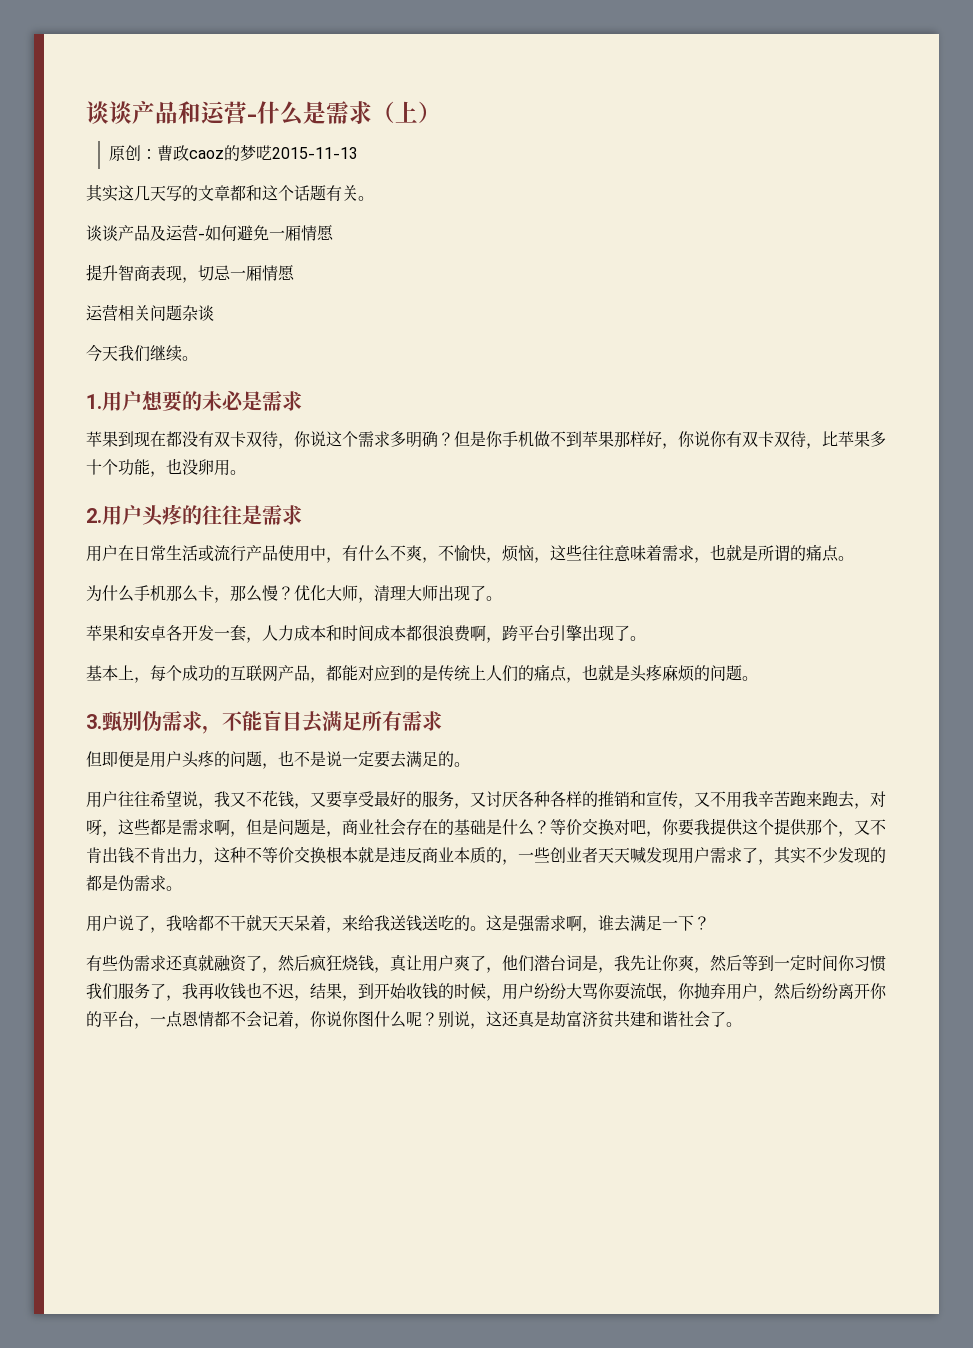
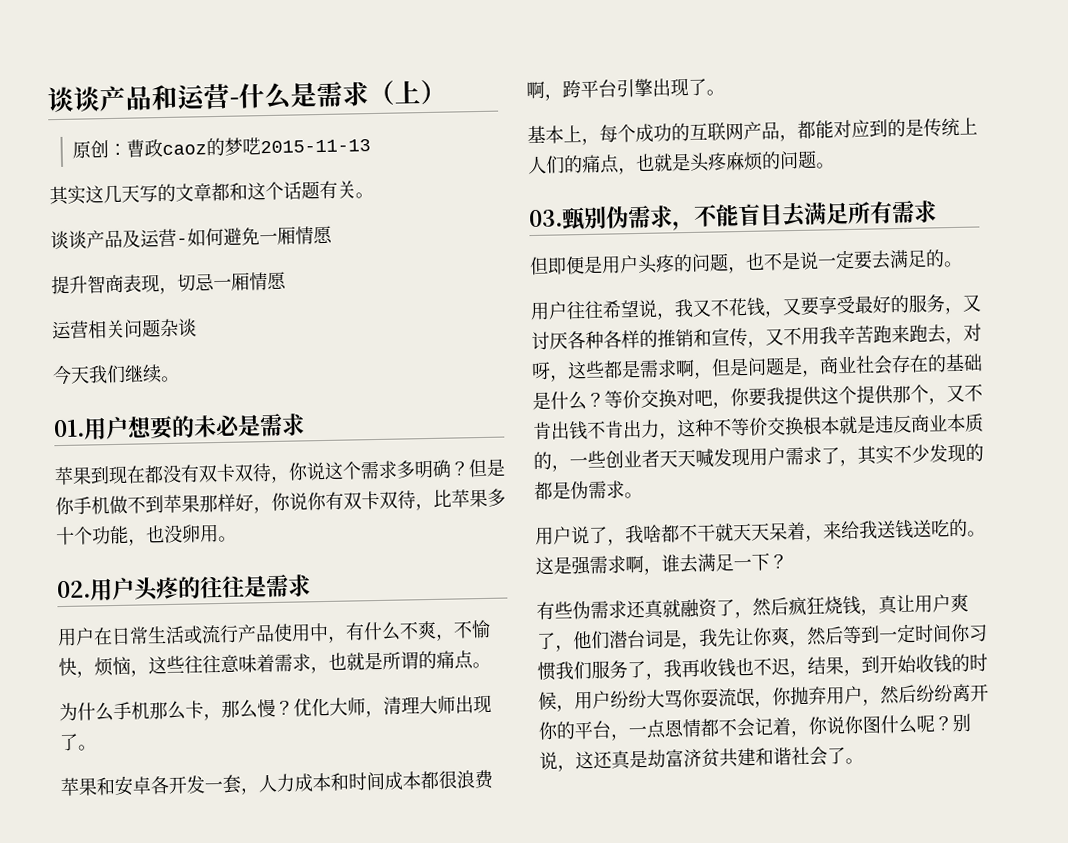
- 1.用户想要的未必是需求
+ 01.用户想要的未必是需求
- 2.用户头疼的往往是需求
+ 02.用户头疼的往往是需求
- 3.甄别伪需求，不能盲目去满足所有需求
+ 03.甄别伪需求，不能盲目去满足所有需求

